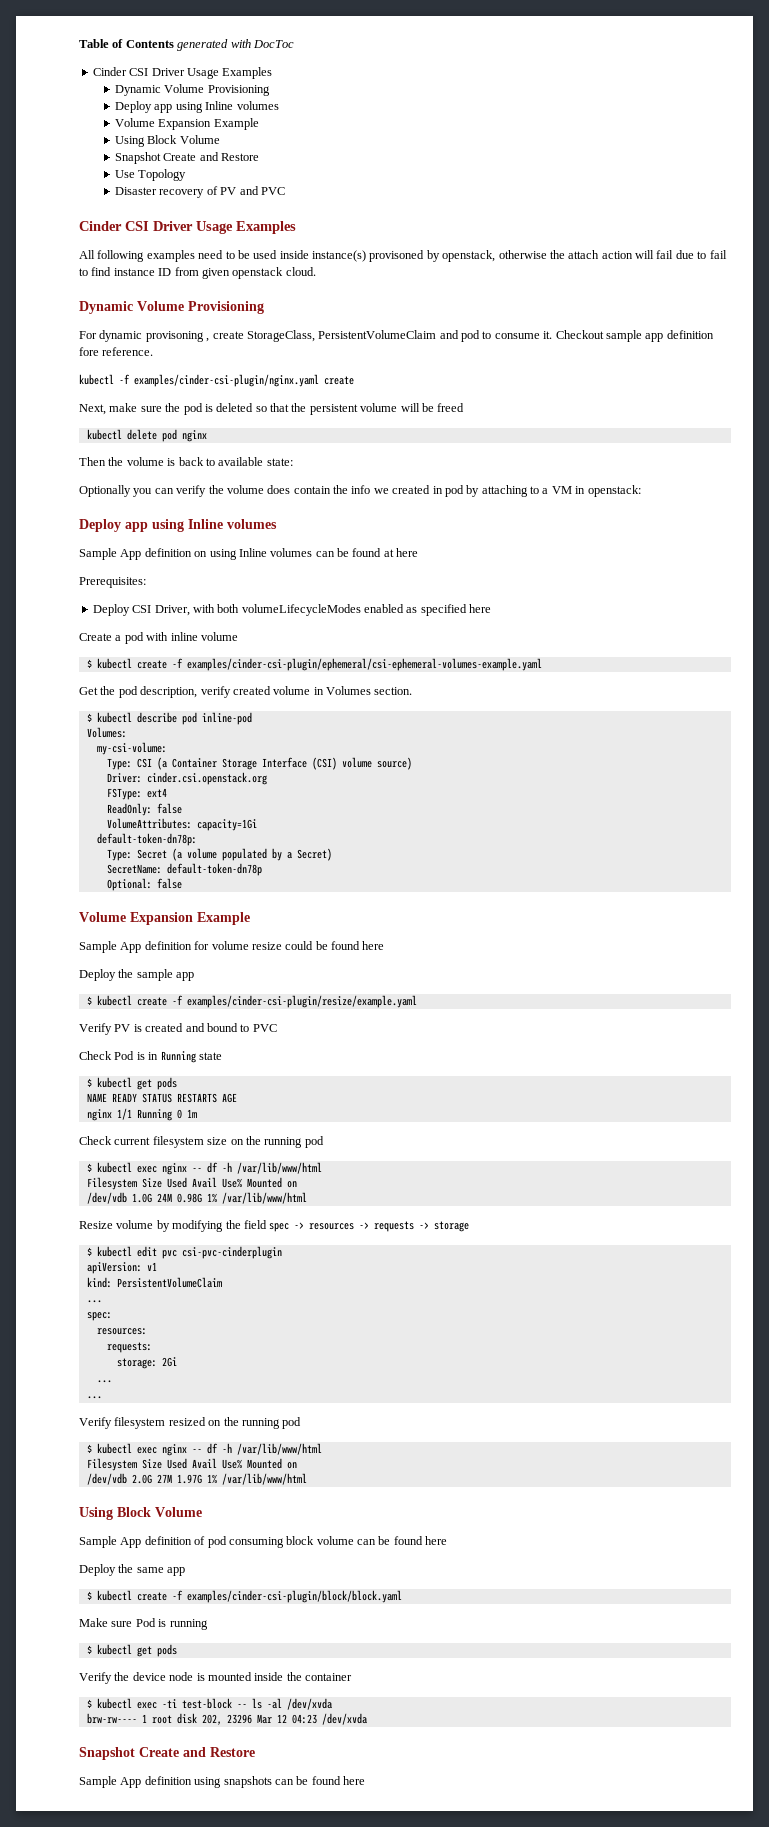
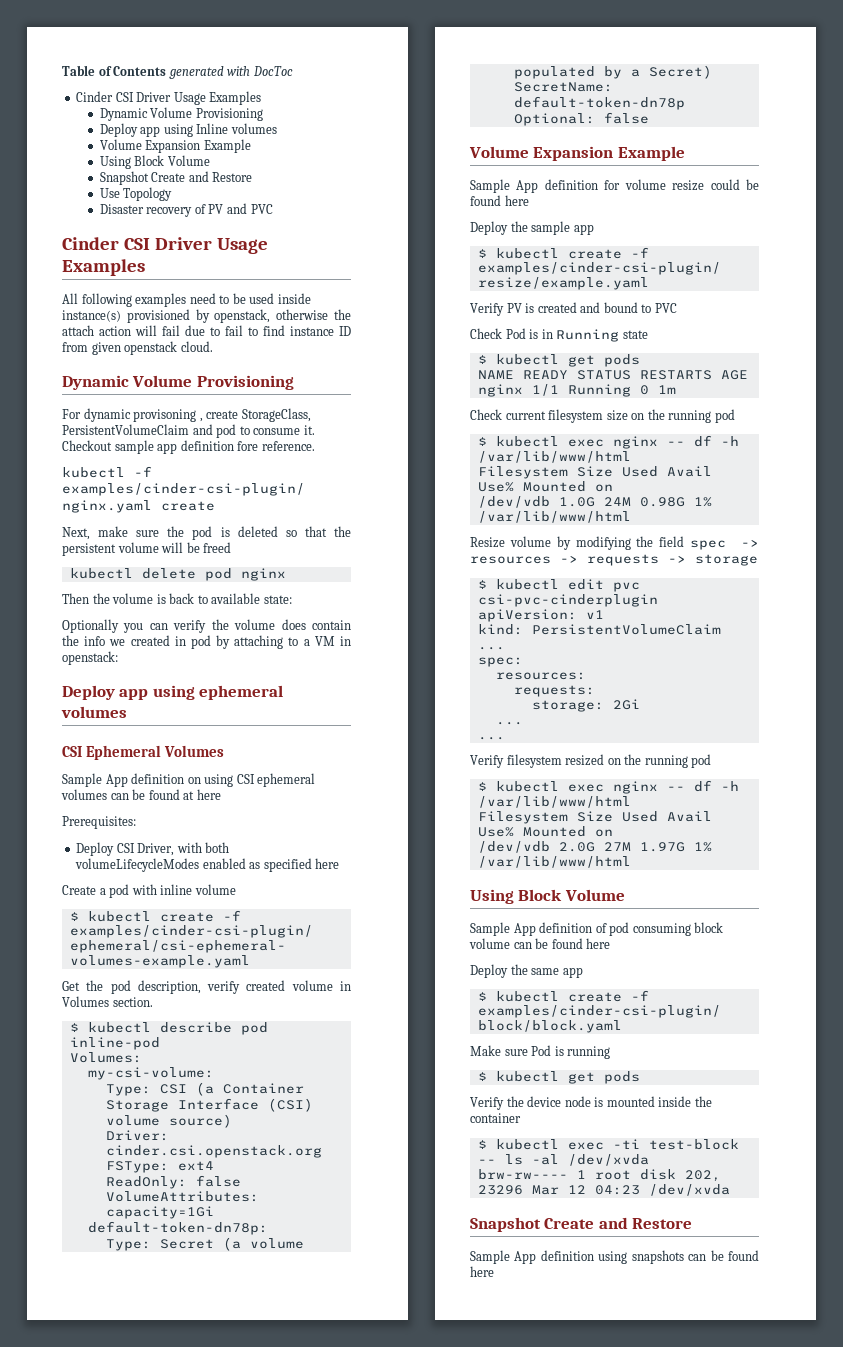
- All following examples need to be used inside instance(s) provisoned by openstack, otherwise the attach action will fail due to fail to find instance ID from given openstack cloud.
+ All following examples need to be used inside instance(s) provisioned by openstack, otherwise the attach action will fail due to fail to find instance ID from given openstack cloud.
  Optionally you can verify the volume does contain the info we created in pod by attaching to a VM in openstack:
- Deploy app using Inline volumes
+ Deploy app using ephemeral volumes
+ CSI Ephemeral Volumes
- Sample App definition on using Inline volumes can be found at here
+ Sample App definition on using CSI ephemeral volumes can be found at here

